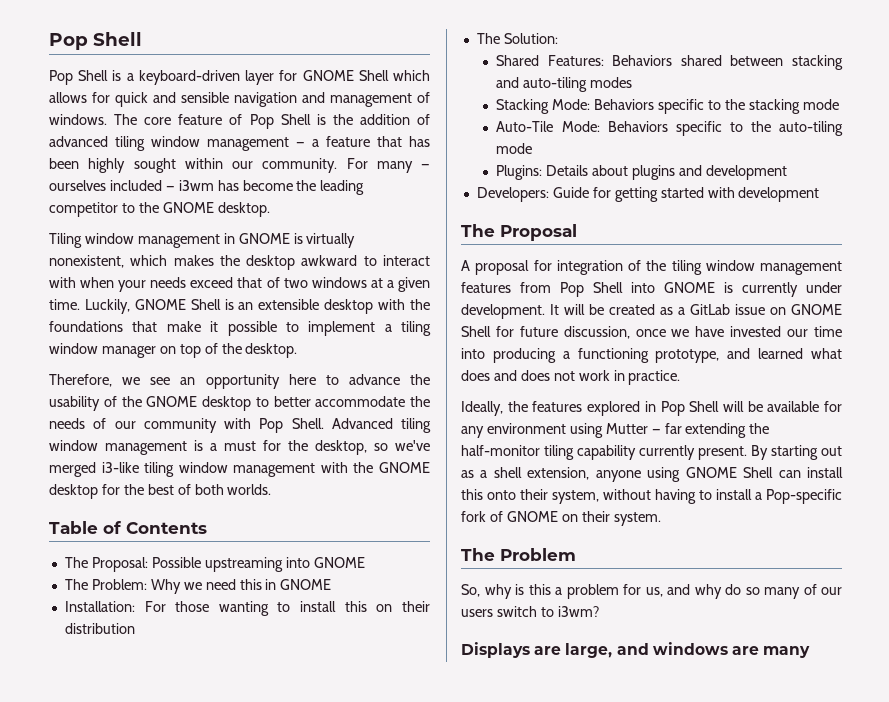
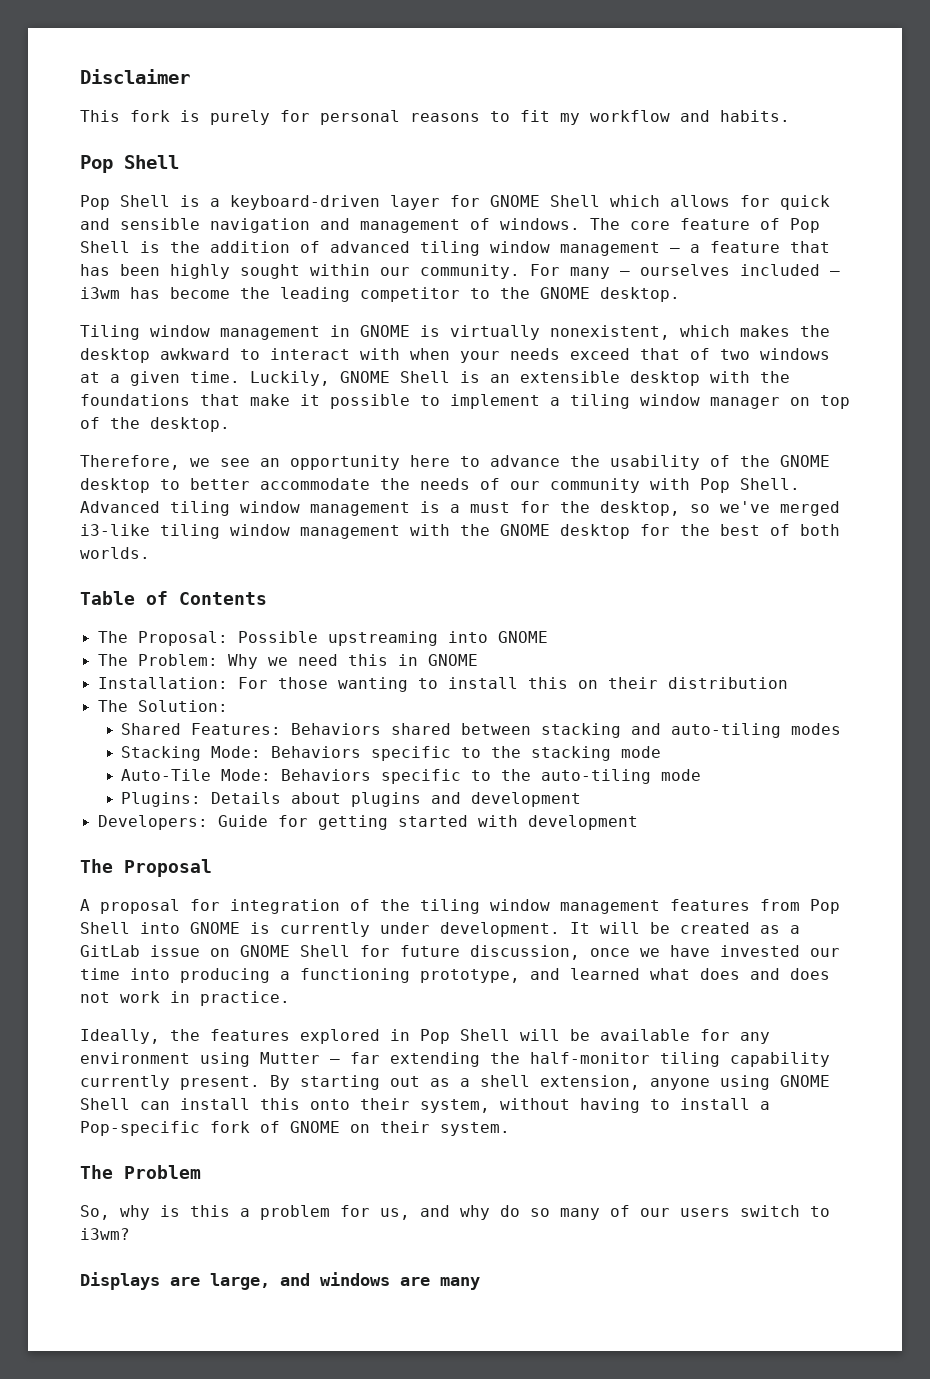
+ Disclaimer
+ This fork is purely for personal reasons to fit my workflow and habits.

